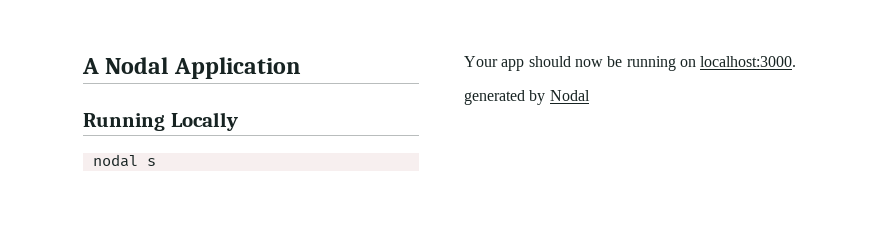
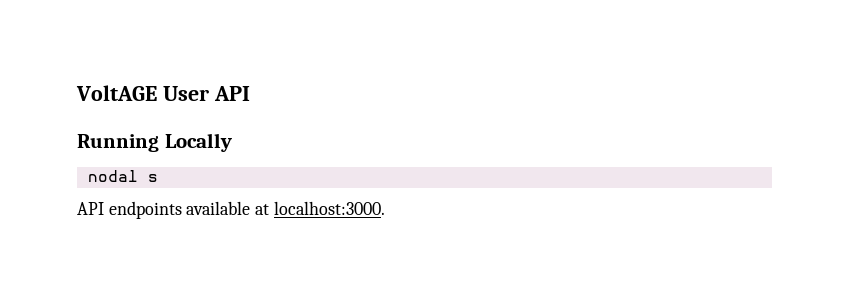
- A Nodal Application
+ VoltAGE User API
- Your app should now be running on localhost:3000.
- generated by Nodal
+ API endpoints available at localhost:3000.

